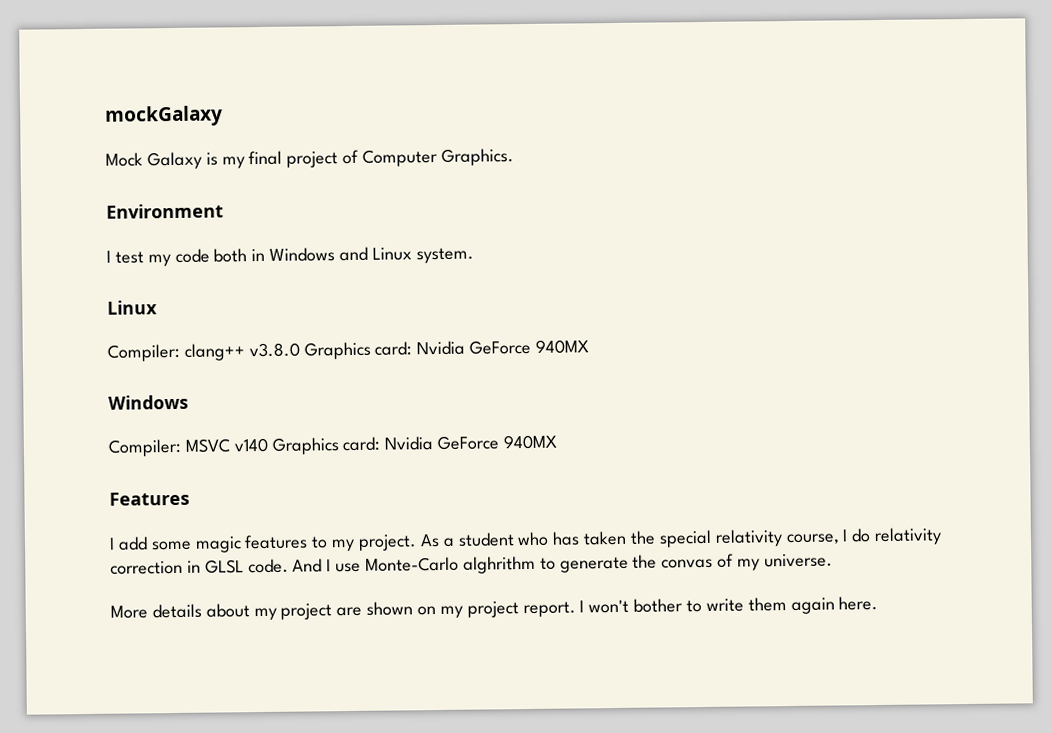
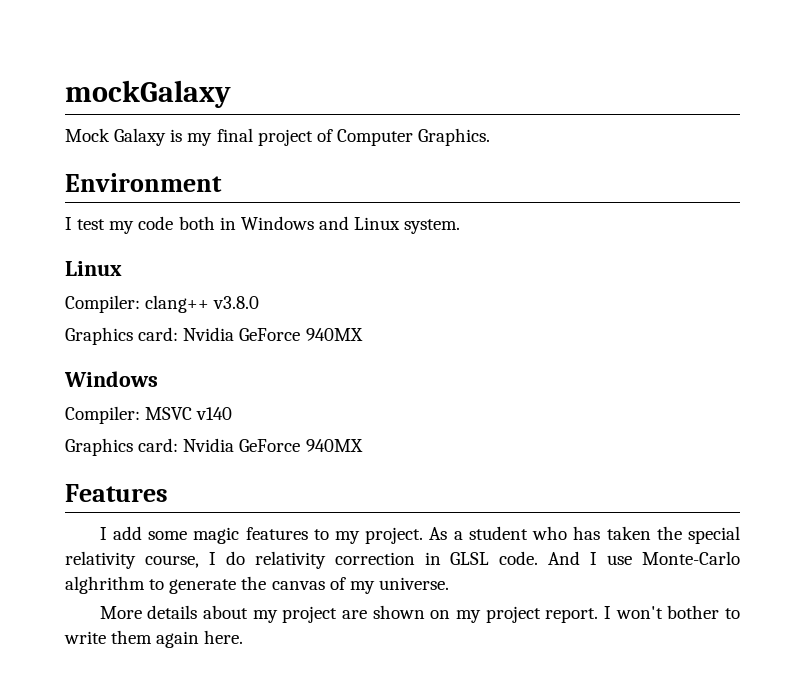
- Compiler: clang++ v3.8.0 Graphics card: Nvidia GeForce 940MX
+ Compiler: clang++ v3.8.0
+ Graphics card: Nvidia GeForce 940MX
- Compiler: MSVC v140 Graphics card: Nvidia GeForce 940MX
+ Compiler: MSVC v140
+ Graphics card: Nvidia GeForce 940MX
- And I use Monte-Carlo alghrithm to generate the convas of my universe.
+ And I use Monte-Carlo alghrithm to generate the canvas of my universe.

